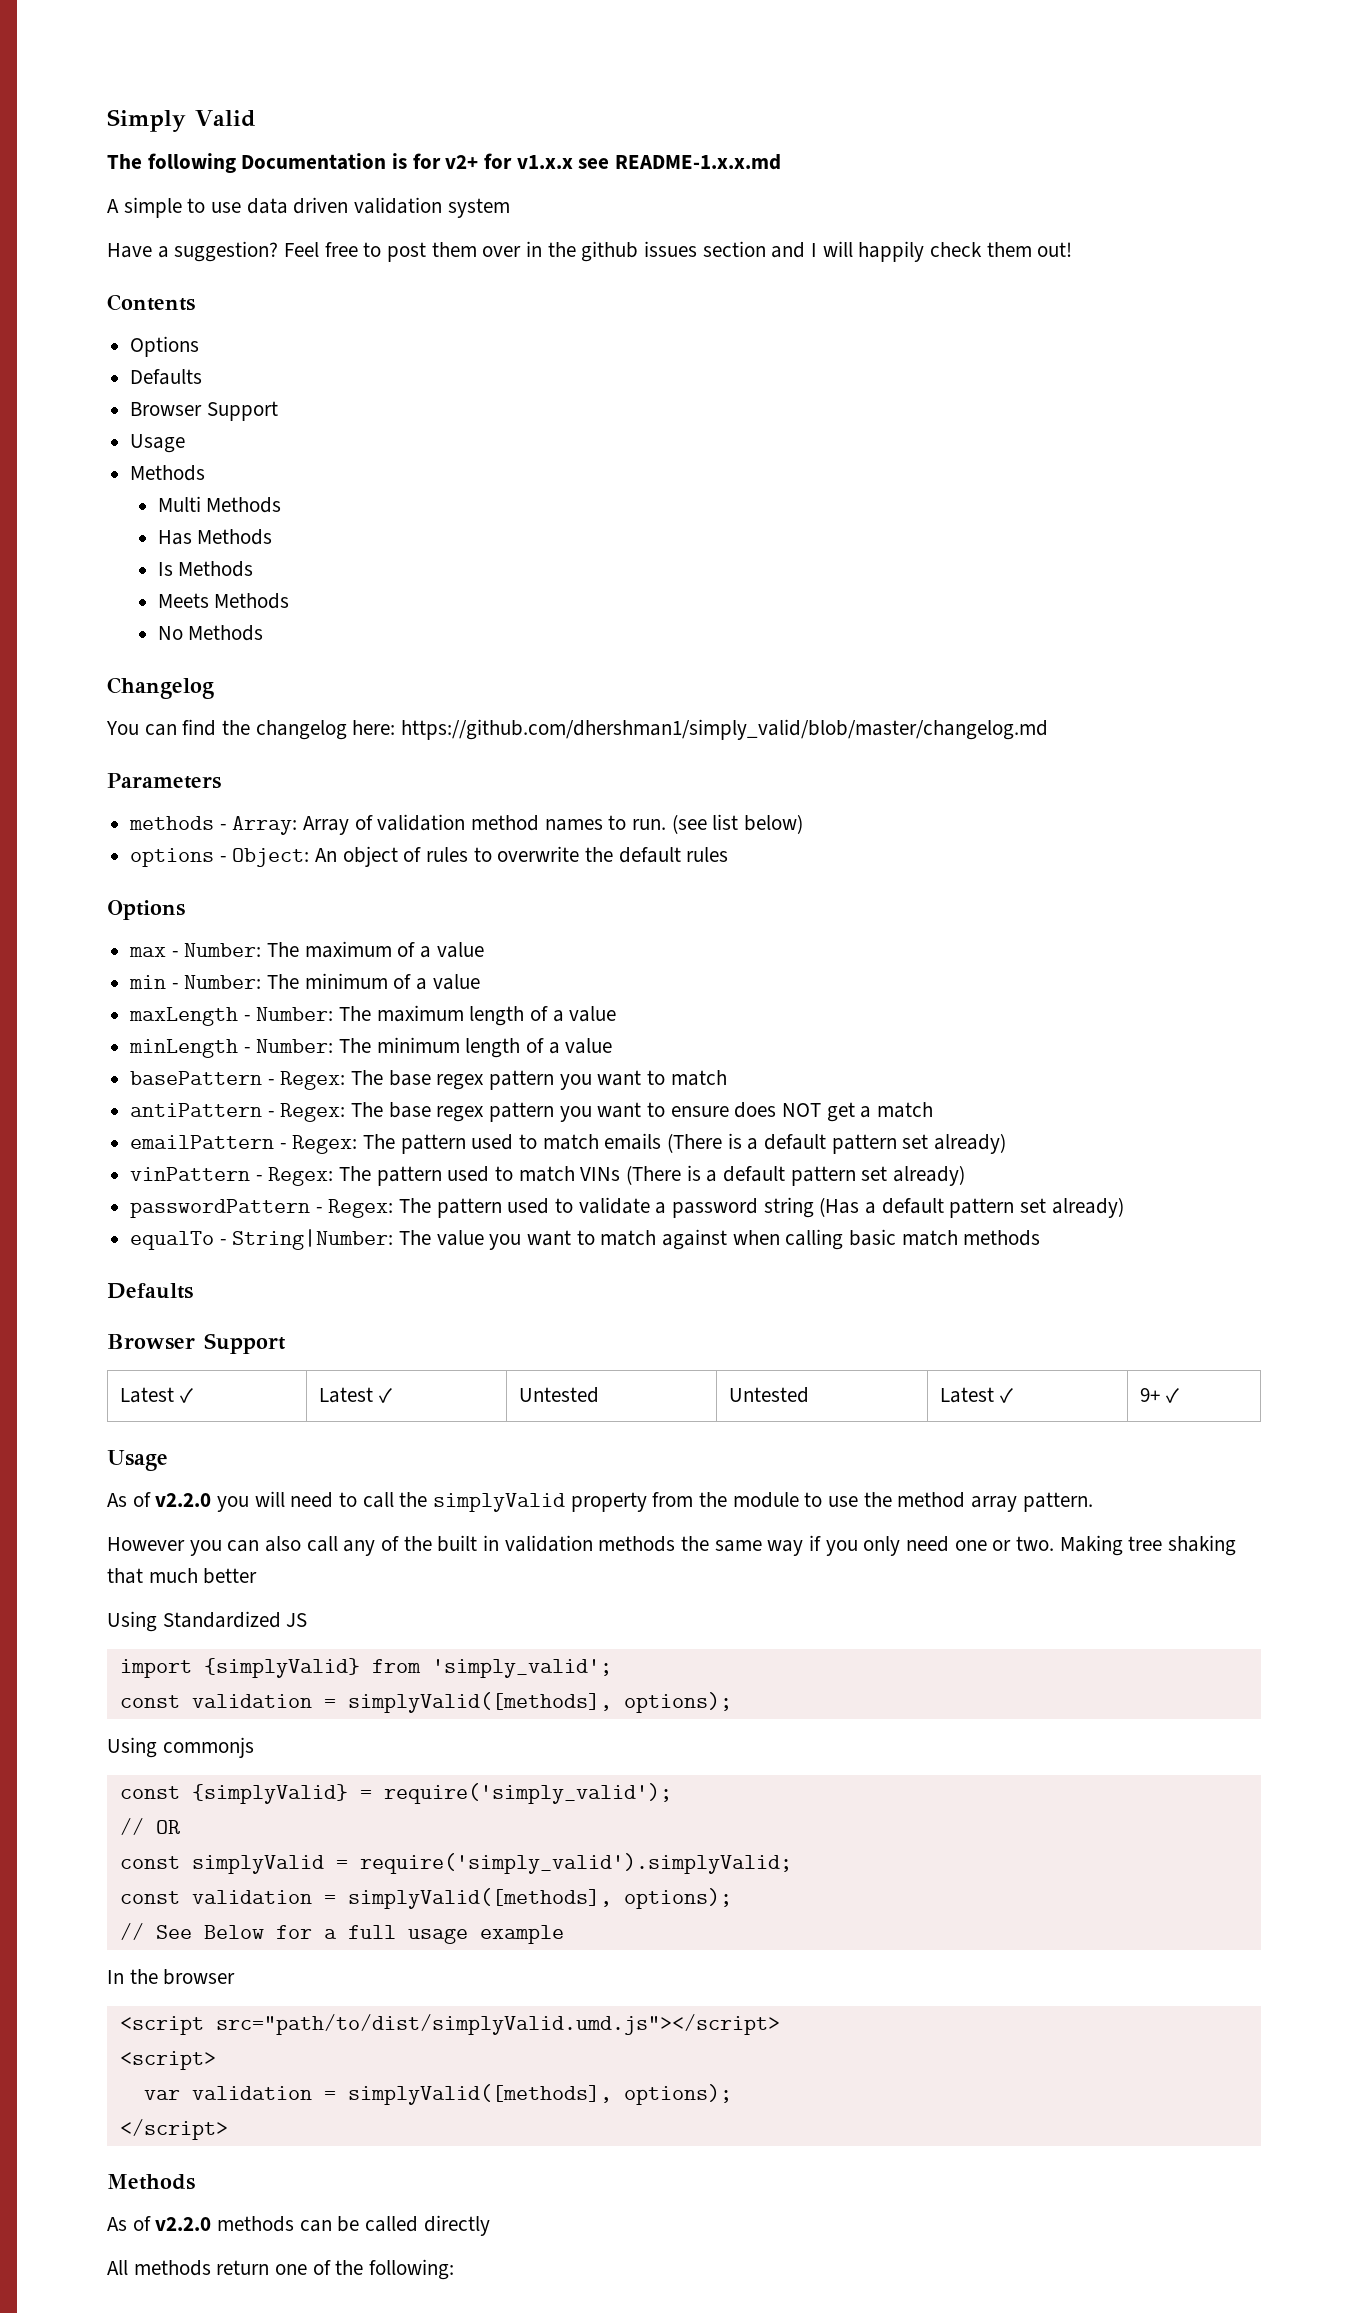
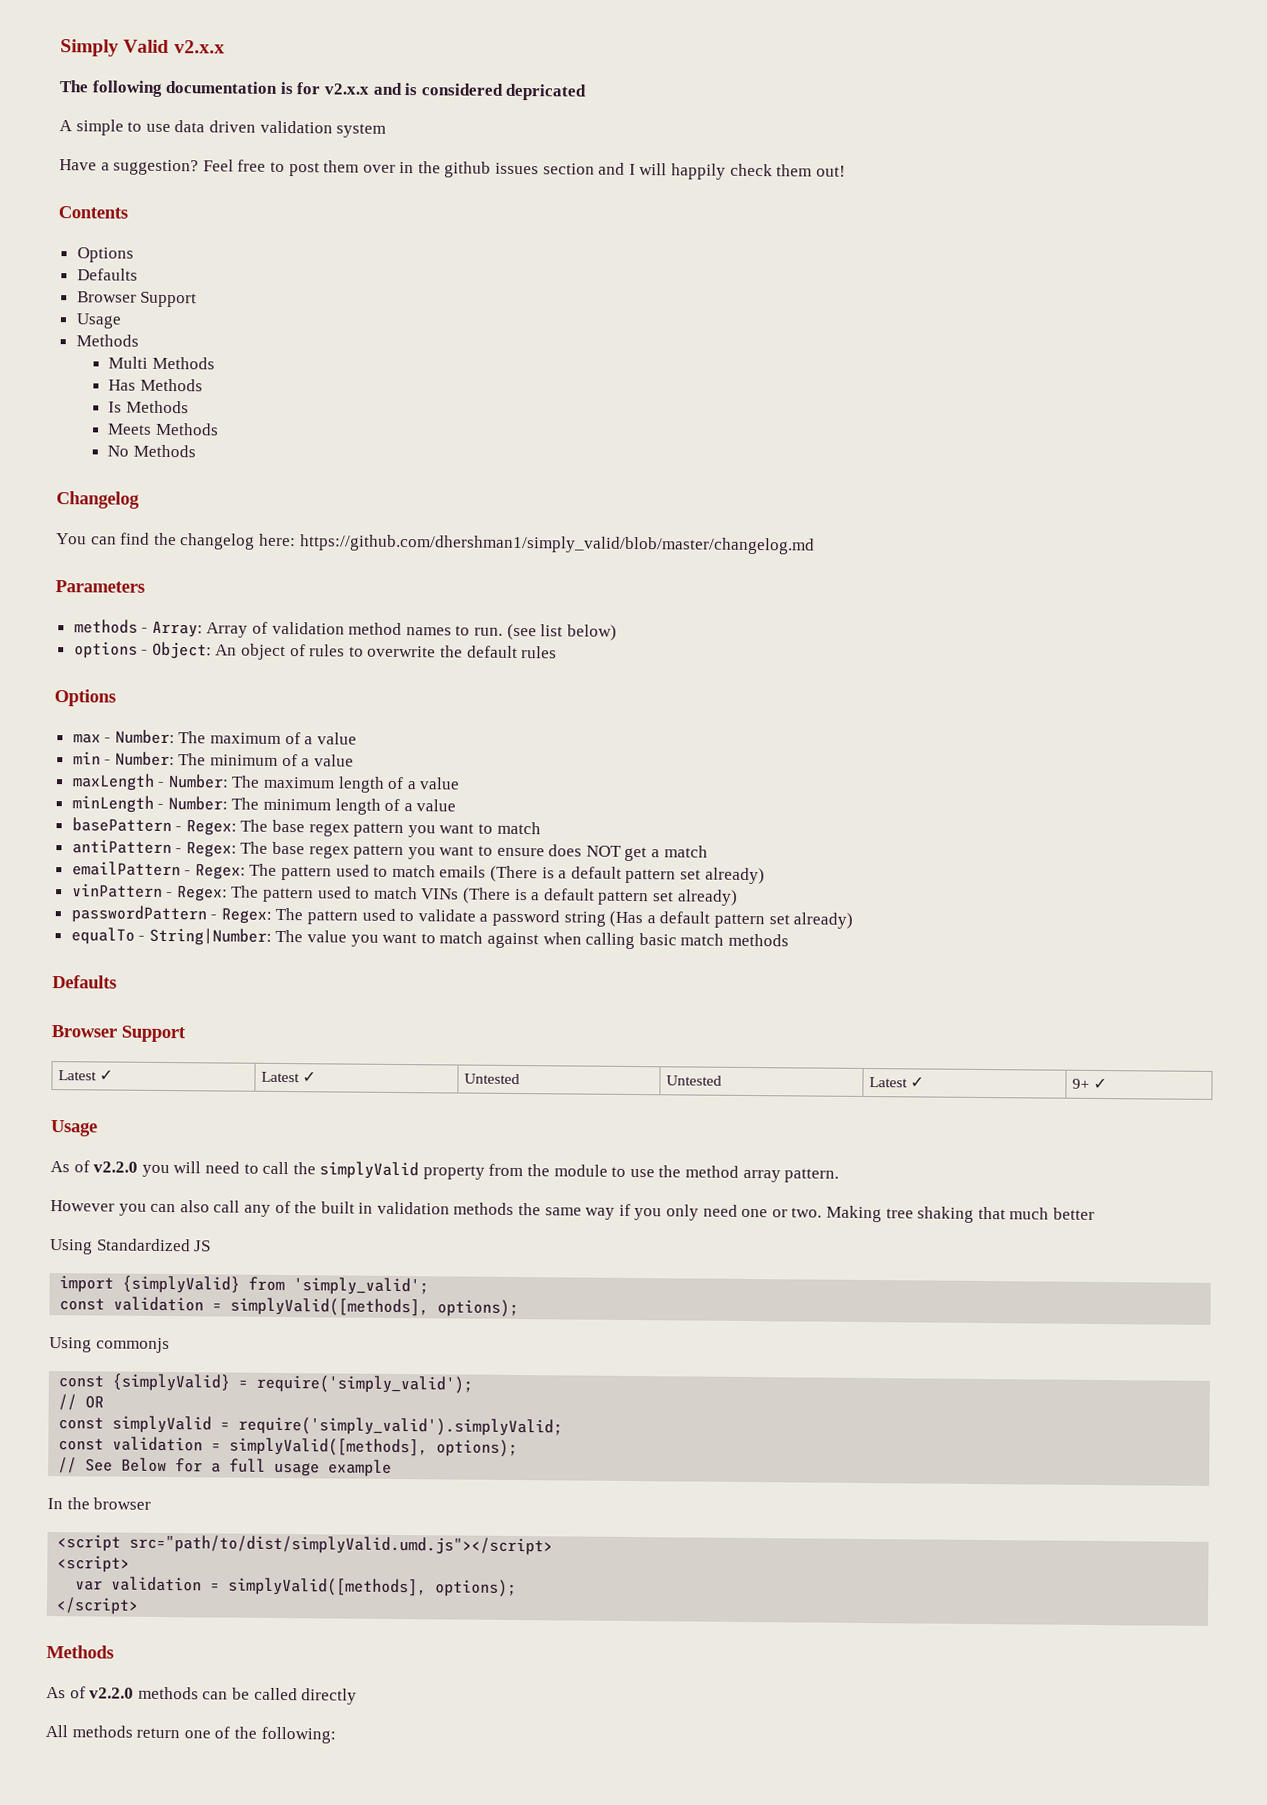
- Simply Valid
+ Simply Valid v2.x.x
- The following Documentation is for v2+ for v1.x.x see README-1.x.x.md
+ The following documentation is for v2.x.x and is considered depricated

